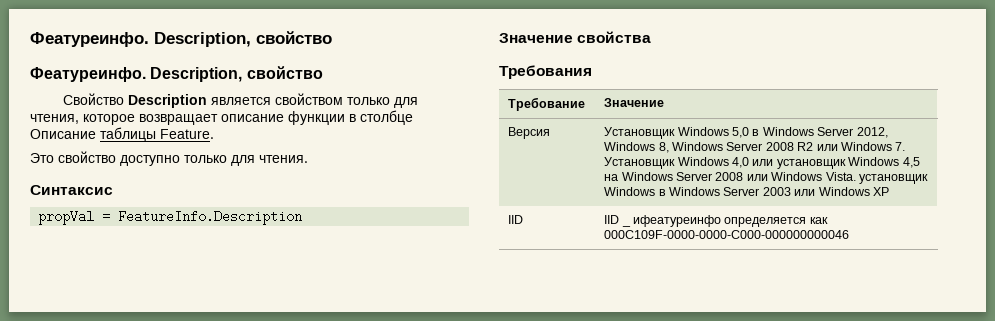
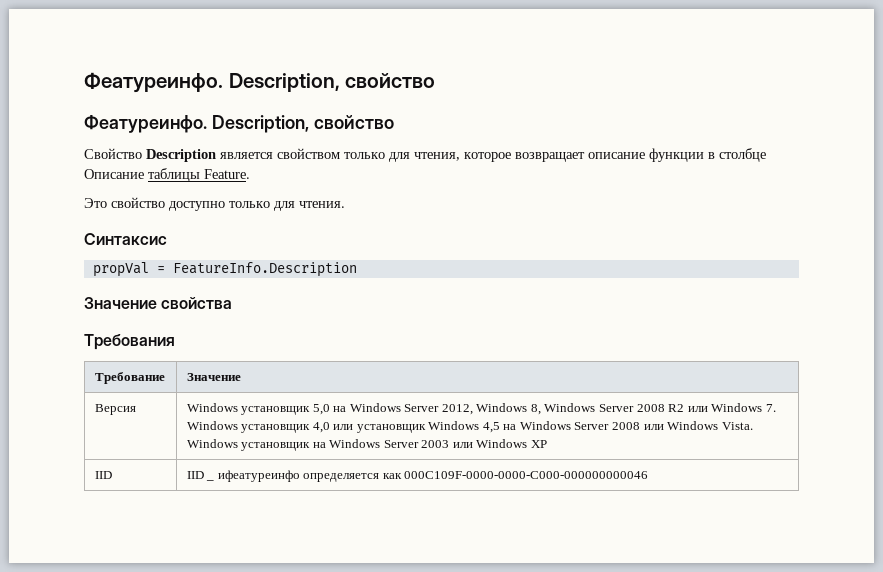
- Версия | Установщик Windows 5,0 в Windows Server 2012, Windows 8, Windows Server 2008 R2 или Windows 7. Установщик Windows 4,0 или установщик Windows 4,5 на Windows Server 2008 или Windows Vista. установщик Windows в Windows Server 2003 или Windows XP
+ Версия | Windows установщик 5,0 на Windows Server 2012, Windows 8, Windows Server 2008 R2 или Windows 7. Windows установщик 4,0 или установщик Windows 4,5 на Windows Server 2008 или Windows Vista. Windows установщик на Windows Server 2003 или Windows XP

